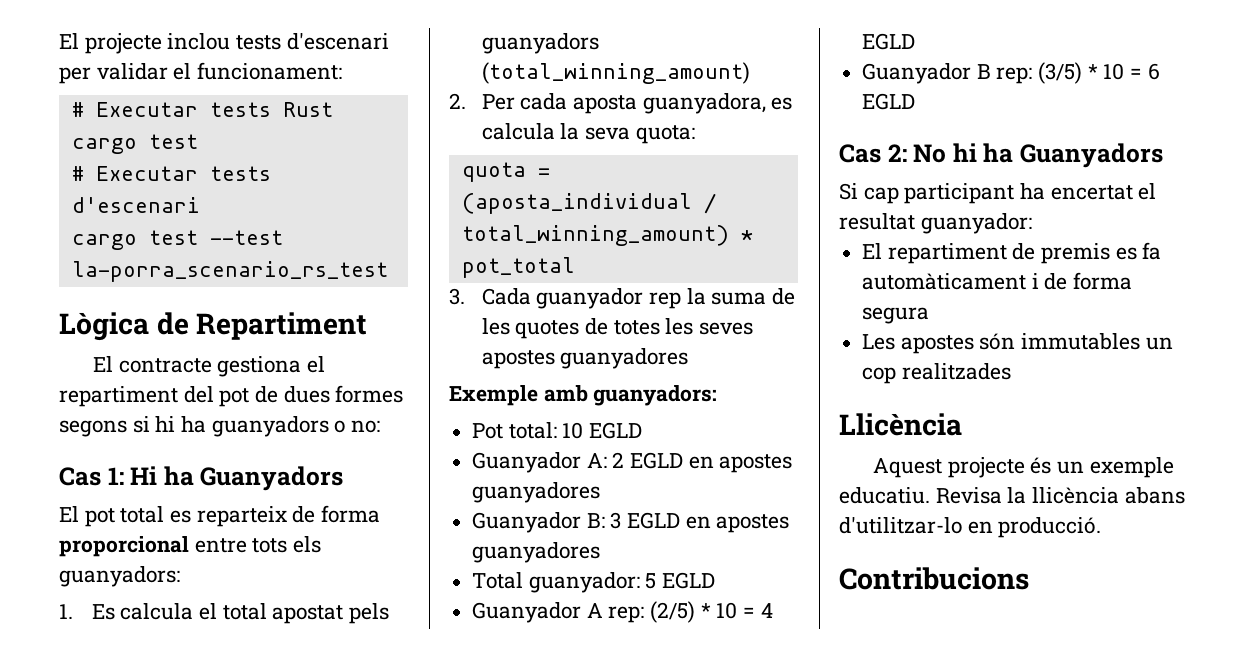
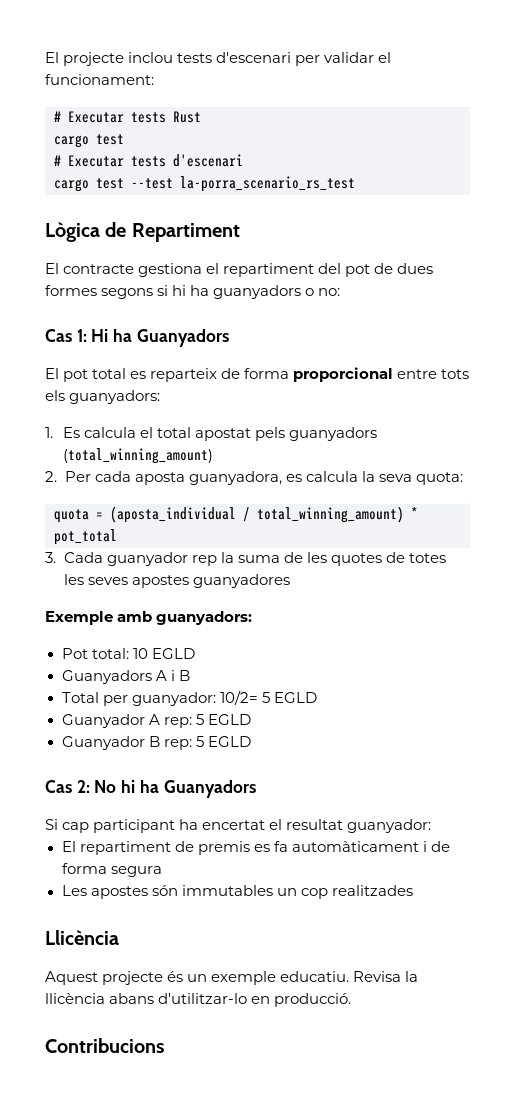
- Guanyador A: 2 EGLD en apostes guanyadores
- Guanyador B: 3 EGLD en apostes guanyadores
- Total guanyador: 5 EGLD
+ Guanyadors A i B
+ Total per guanyador: 10/2= 5 EGLD
- Guanyador A rep: (2/5) * 10 = 4 EGLD
+ Guanyador A rep: 5 EGLD
- Guanyador B rep: (3/5) * 10 = 6 EGLD
+ Guanyador B rep: 5 EGLD

